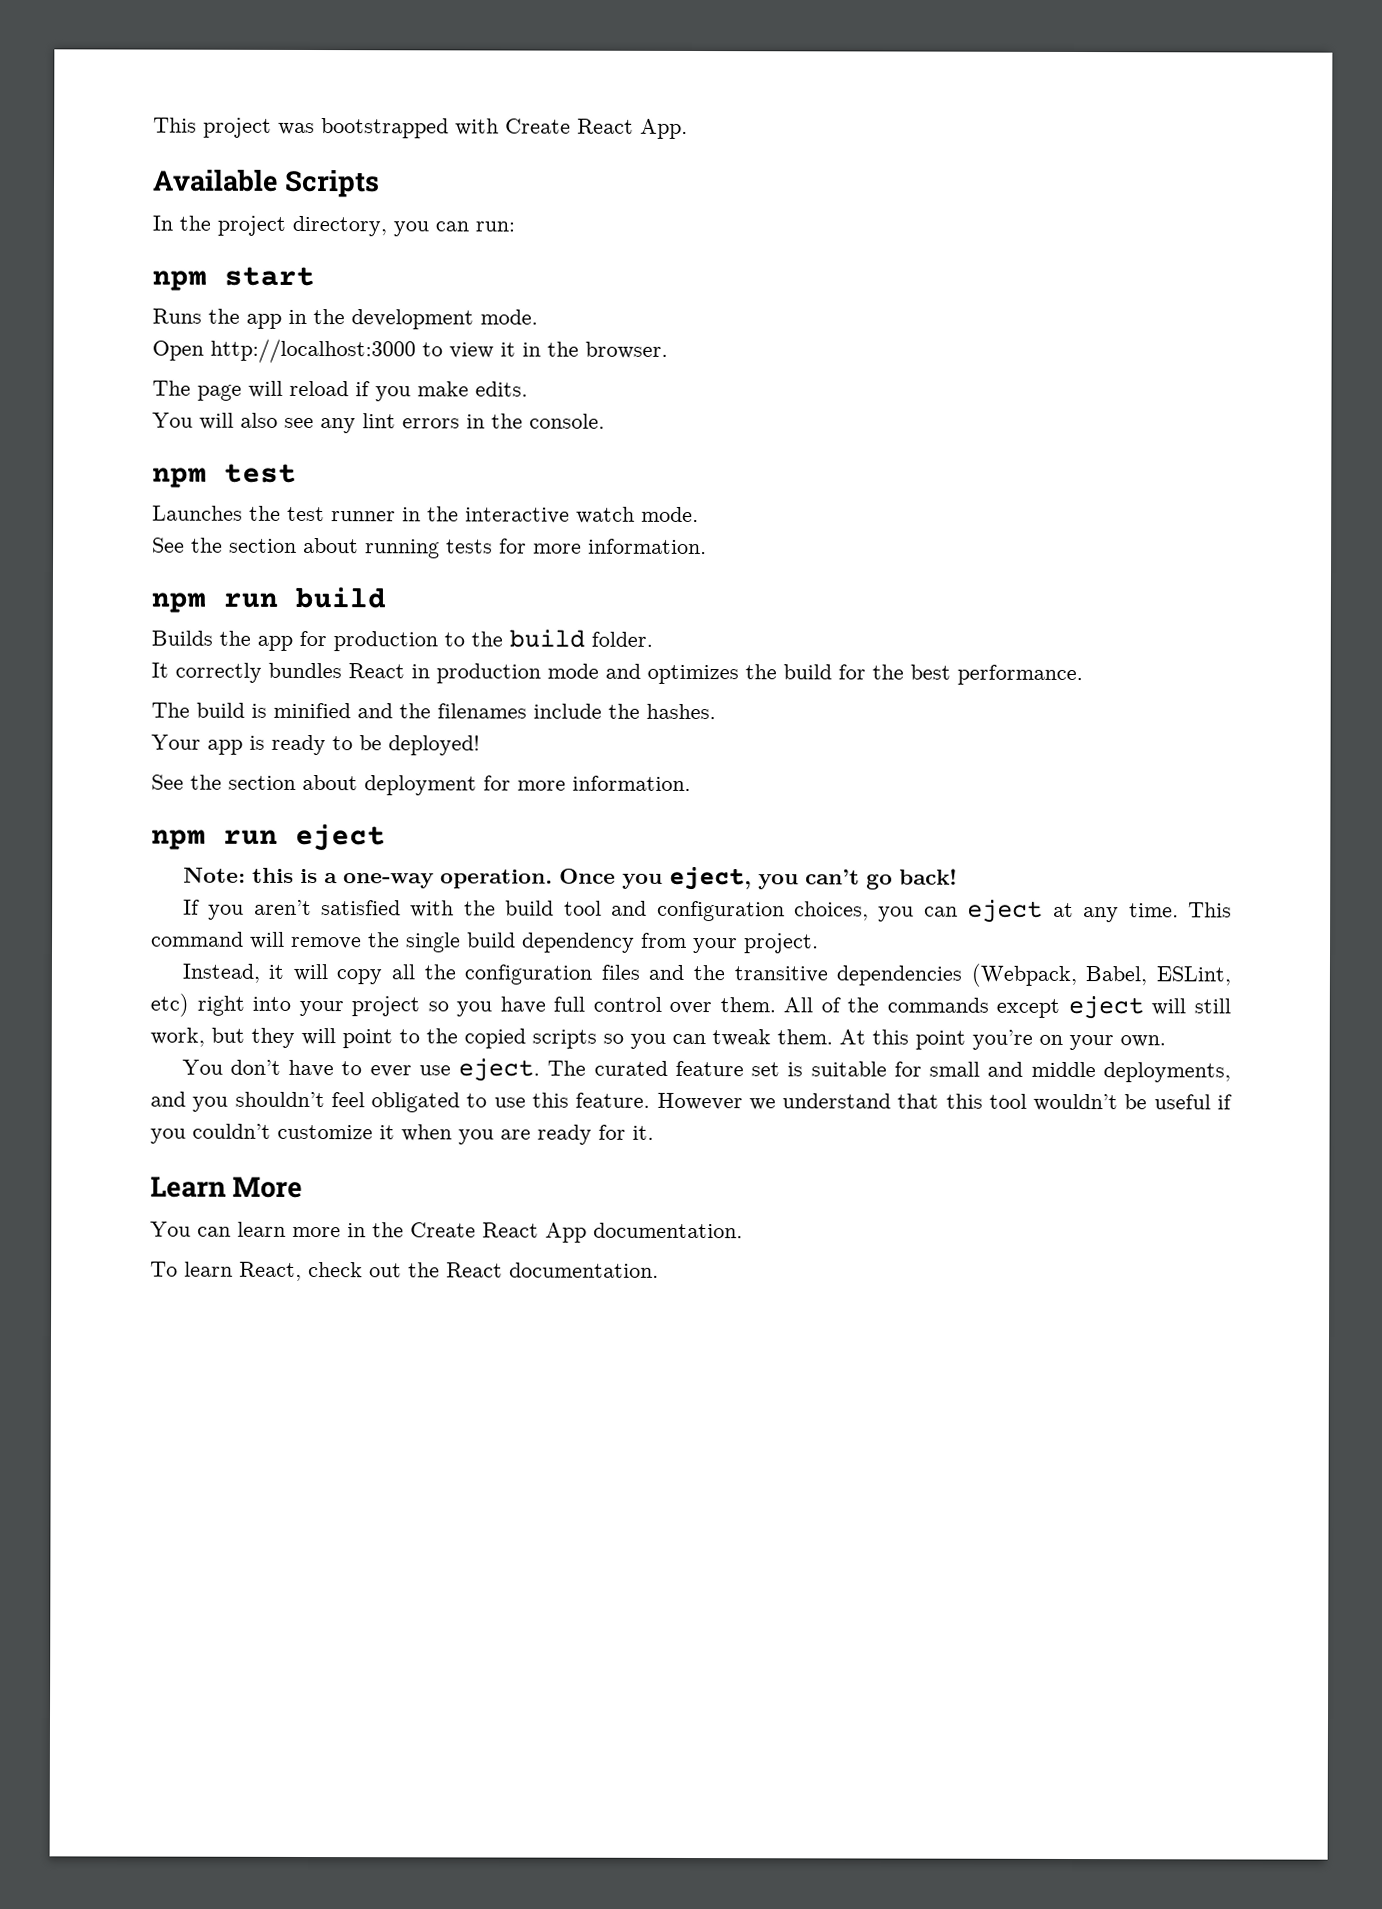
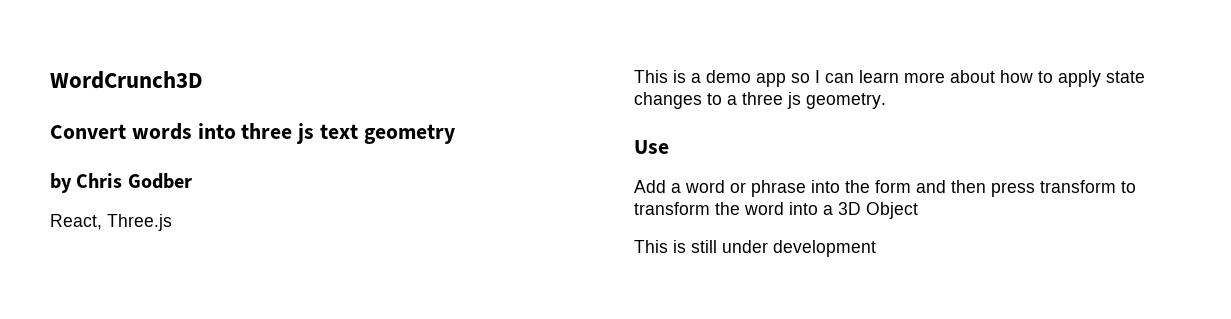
- This project was bootstrapped with Create React App.
- Available Scripts
- In the project directory, you can run:
- npm start
- Runs the app in the development mode.
- Open http://localhost:3000 to view it in the browser.
- The page will reload if you make edits.
- You will also see any lint errors in the console.
- npm test
- Launches the test runner in the interactive watch mode.
- See the section about running tests for more information.
- npm run build
- Builds the app for production to the build folder.
- It correctly bundles React in production mode and optimizes the build for the best performance.
- The build is minified and the filenames include the hashes.
- Your app is ready to be deployed!
- See the section about deployment for more information.
- npm run eject
- Note: this is a one-way operation. Once you eject, you can’t go back!
- If you aren’t satisfied with the build tool and configuration choices, you can eject at any time. This command will remove the single build dependency from your project.
- Instead, it will copy all the configuration files and the transitive dependencies (Webpack, Babel, ESLint, etc) right into your project so you have full control over them. All of the commands except eject will still work, but they will point to the copied scripts so you can tweak them. At this point you’re on your own.
- You don’t have to ever use eject. The curated feature set is suitable for small and middle deployments, and you shouldn’t feel obligated to use this feature. However we understand that this tool wouldn’t be useful if you couldn’t customize it when you are ready for it.
- Learn More
- You can learn more in the Create React App documentation.
- To learn React, check out the React documentation.
+ WordCrunch3D
+ Convert words into three js text geometry
+ by Chris Godber
+ React, Three.js
+ This is a demo app so I can learn more about how to apply state changes to a three js geometry.
+ Use
+ Add a word or phrase into the form and then press transform to transform the word into a 3D Object
+ This is still under development

